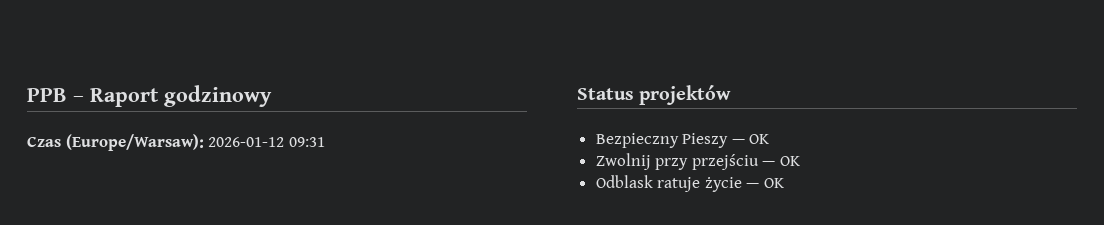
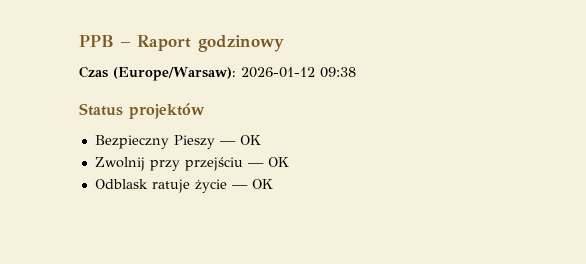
- Czas (Europe/Warsaw): 2026-01-12 09:31
+ Czas (Europe/Warsaw): 2026-01-12 09:38

